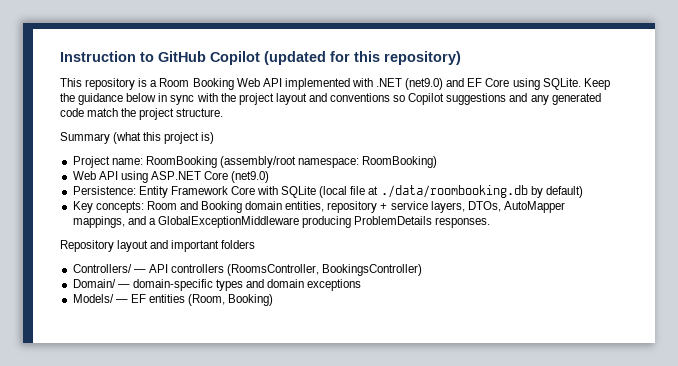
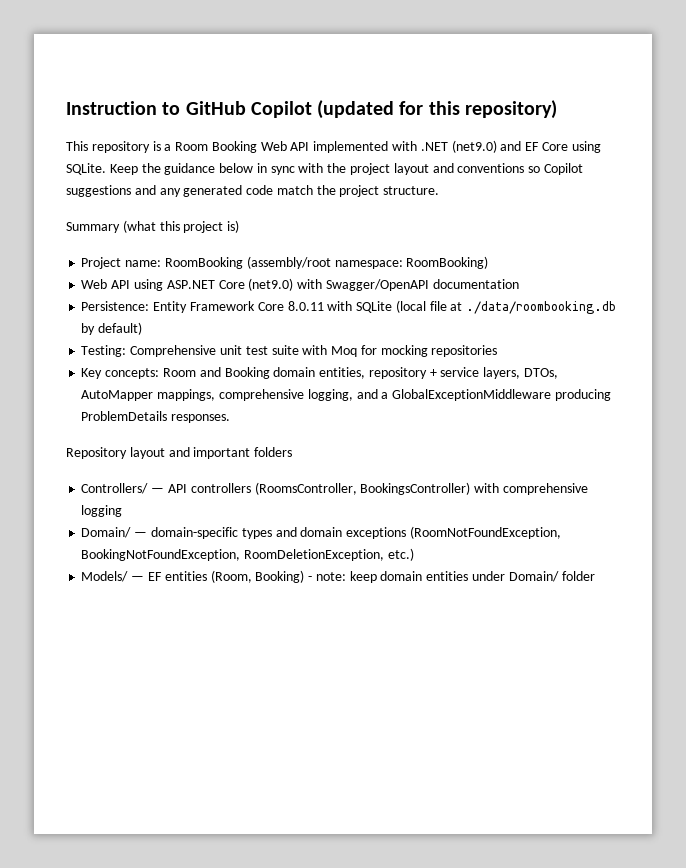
- Web API using ASP.NET Core (net9.0)
+ Web API using ASP.NET Core (net9.0) with Swagger/OpenAPI documentation
- Persistence: Entity Framework Core with SQLite (local file at ./data/roombooking.db by default)
+ Persistence: Entity Framework Core 8.0.11 with SQLite (local file at ./data/roombooking.db by default)
+ Testing: Comprehensive unit test suite with Moq for mocking repositories
- Key concepts: Room and Booking domain entities, repository + service layers, DTOs, AutoMapper mappings, and a GlobalExceptionMiddleware producing ProblemDetails responses.
+ Key concepts: Room and Booking domain entities, repository + service layers, DTOs, AutoMapper mappings, comprehensive logging, and a GlobalExceptionMiddleware producing ProblemDetails responses.
- Controllers/ — API controllers (RoomsController, BookingsController)
+ Controllers/ — API controllers (RoomsController, BookingsController) with comprehensive logging
- Domain/ — domain-specific types and domain exceptions
+ Domain/ — domain-specific types and domain exceptions (RoomNotFoundException, BookingNotFoundException, RoomDeletionException, etc.)
- Models/ — EF entities (Room, Booking)
+ Models/ — EF entities (Room, Booking) - note: keep domain entities under Domain/ folder

